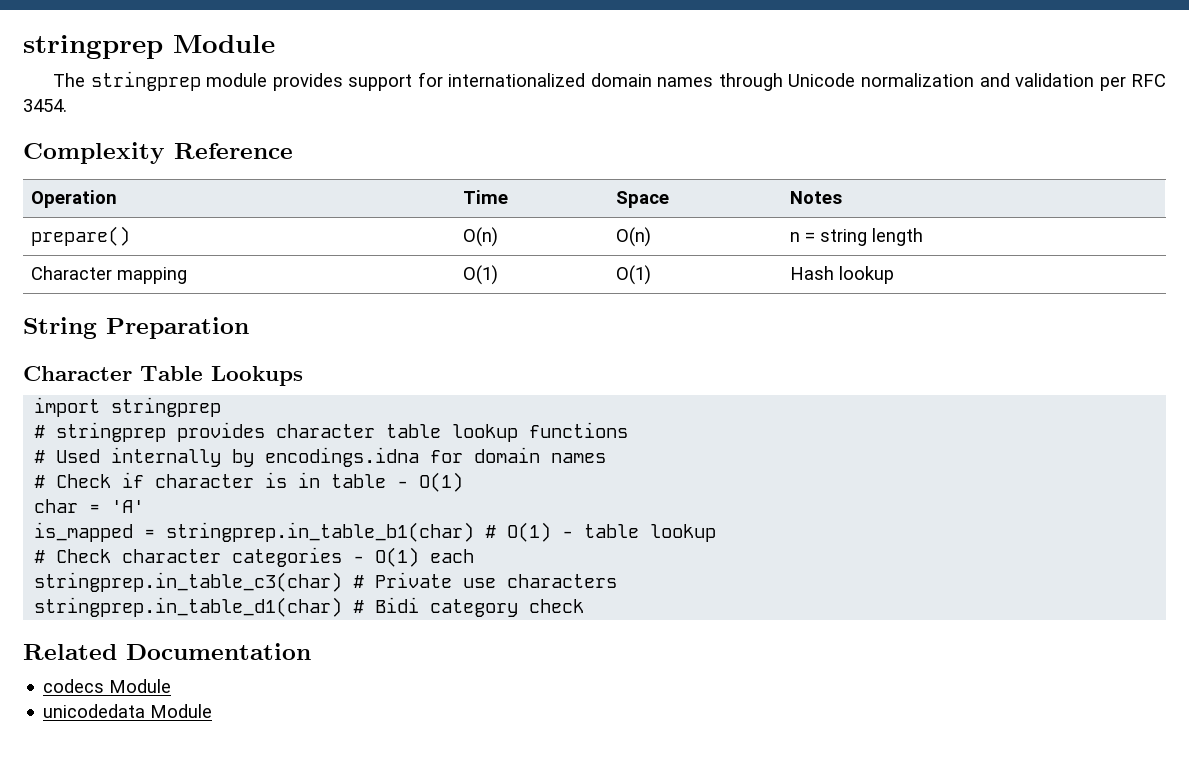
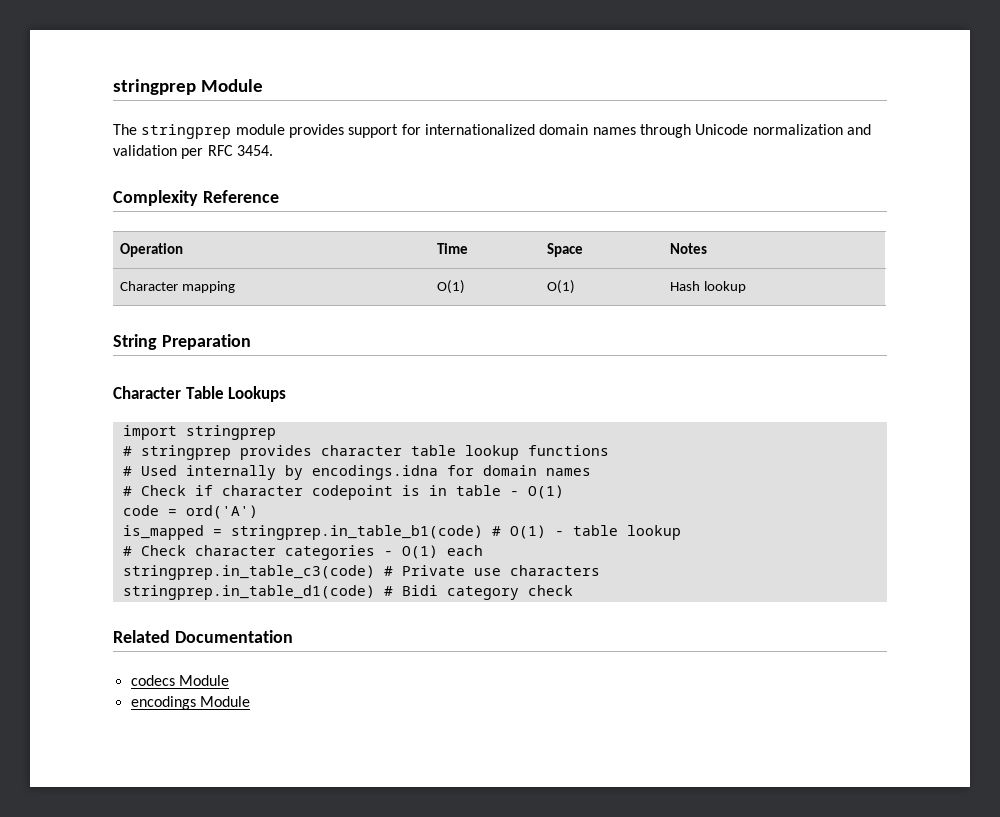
- prepare() | O(n) | O(n) | n = string length
- # Check if character is in table - O(1)
+ # Check if character codepoint is in table - O(1)
- char = 'A'
+ code = ord('A')
- is_mapped = stringprep.in_table_b1(char) # O(1) - table lookup
+ is_mapped = stringprep.in_table_b1(code) # O(1) - table lookup
- stringprep.in_table_c3(char) # Private use characters
+ stringprep.in_table_c3(code) # Private use characters
- stringprep.in_table_d1(char) # Bidi category check
+ stringprep.in_table_d1(code) # Bidi category check
- unicodedata Module
+ encodings Module

